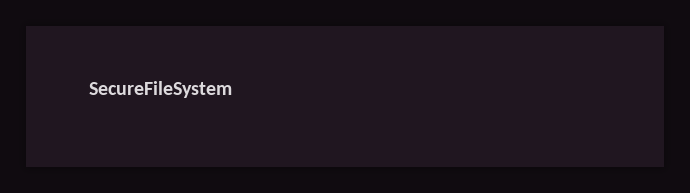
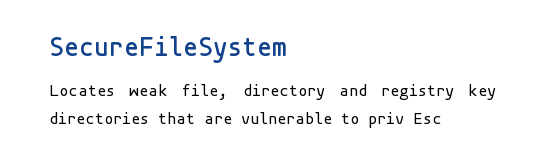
+ Locates weak file, directory and registry key directories that are vulnerable to priv Esc

